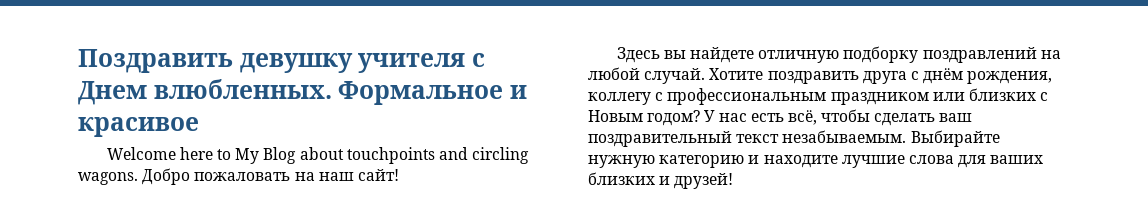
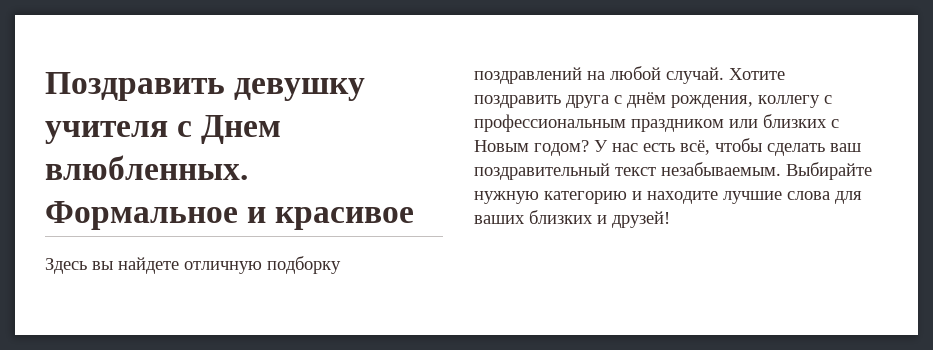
- Welcome here to My Blog about touchpoints and circling wagons. Добро пожаловать на наш сайт!

